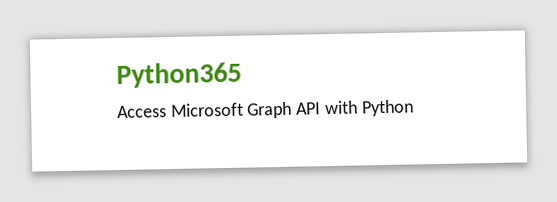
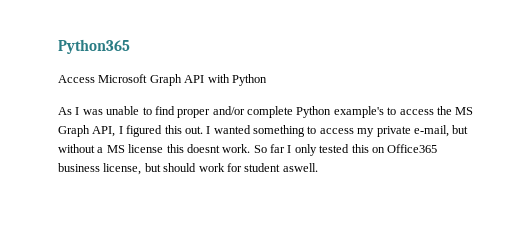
+ As I was unable to find proper and/or complete Python example's to access the MS Graph API, I figured this out. I wanted something to access my private e-mail, but without a MS license this doesnt work. So far I only tested this on Office365 business license, but should work for student aswell.

